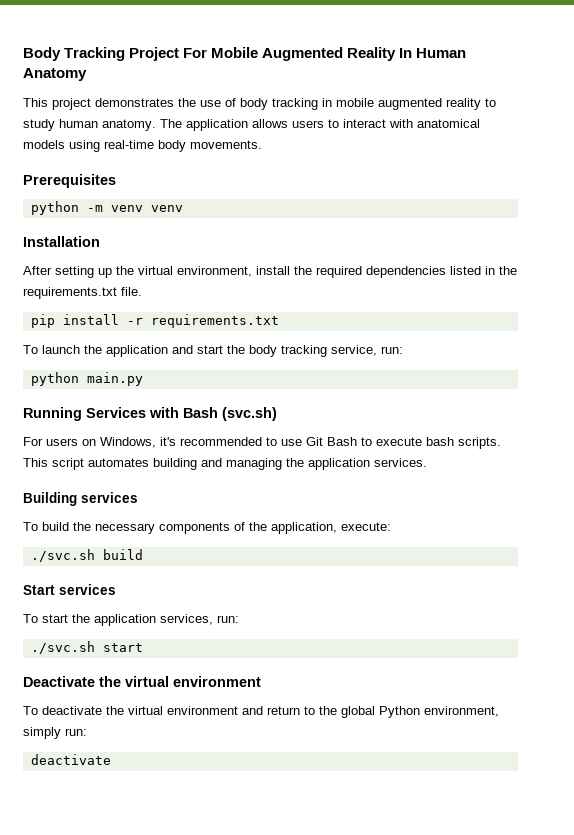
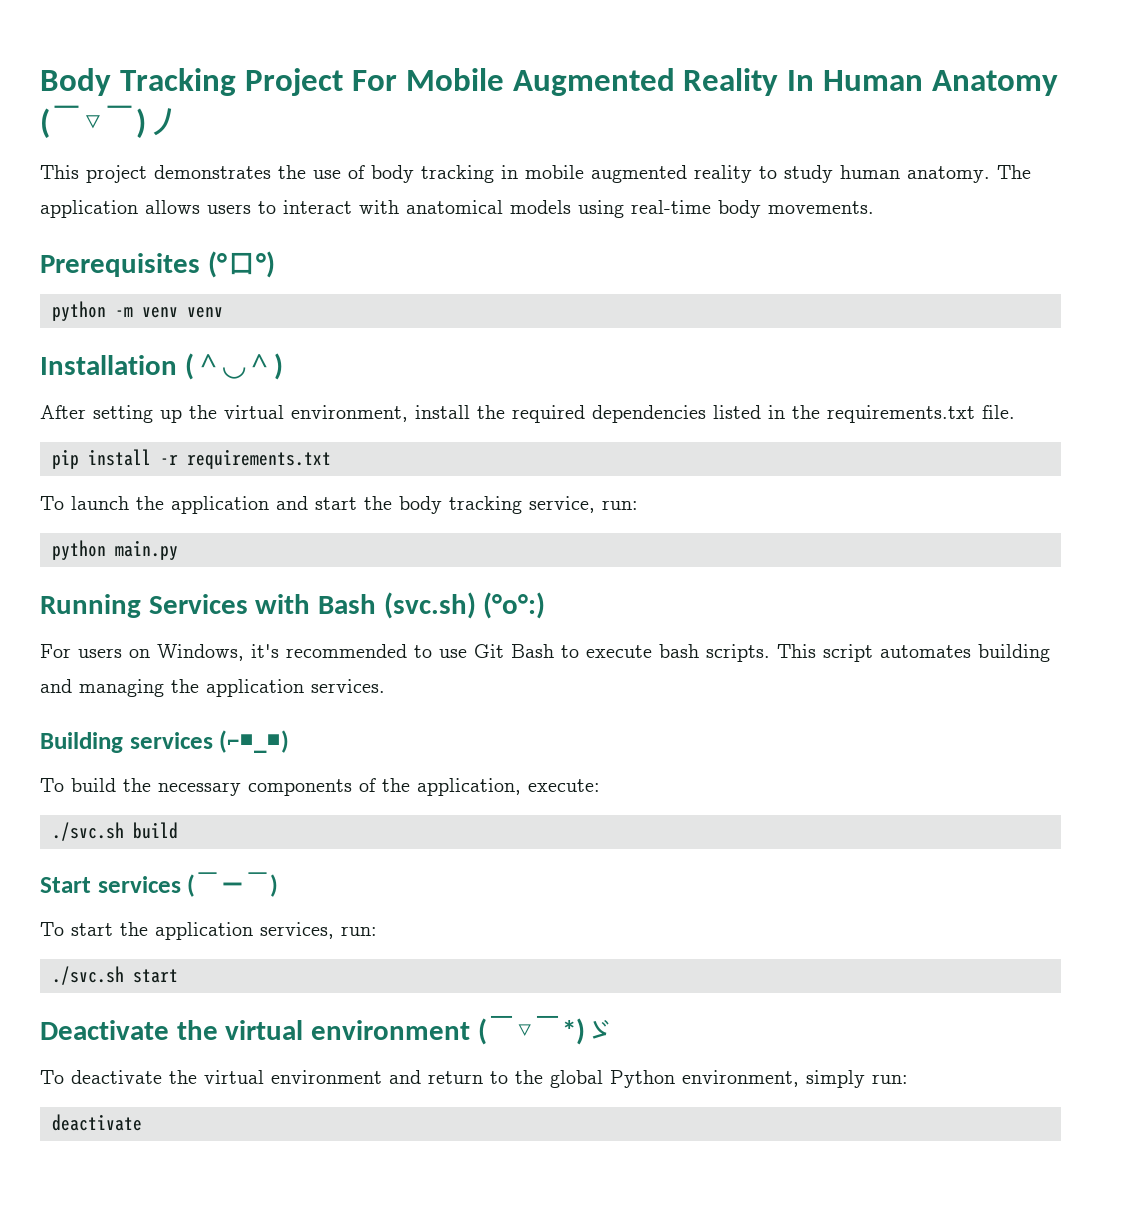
- Body Tracking Project For Mobile Augmented Reality In Human Anatomy
+ Body Tracking Project For Mobile Augmented Reality In Human Anatomy (￣▽￣)ノ
- Prerequisites
+ Prerequisites (°ロ°)
- Installation
+ Installation (＾◡＾)
- Running Services with Bash (svc.sh)
+ Running Services with Bash (svc.sh) (°o°:)
- Building services
+ Building services (⌐■_■)
- Start services
+ Start services (￣ー￣)
- Deactivate the virtual environment
+ Deactivate the virtual environment (￣▽￣*)ゞ

